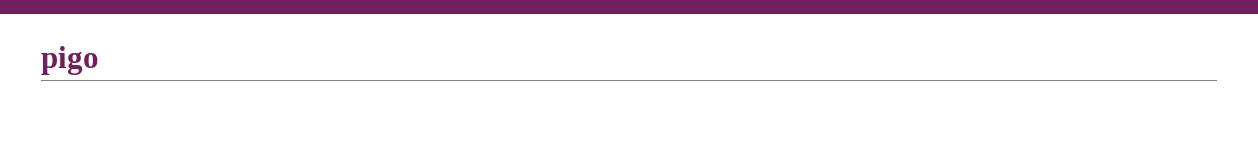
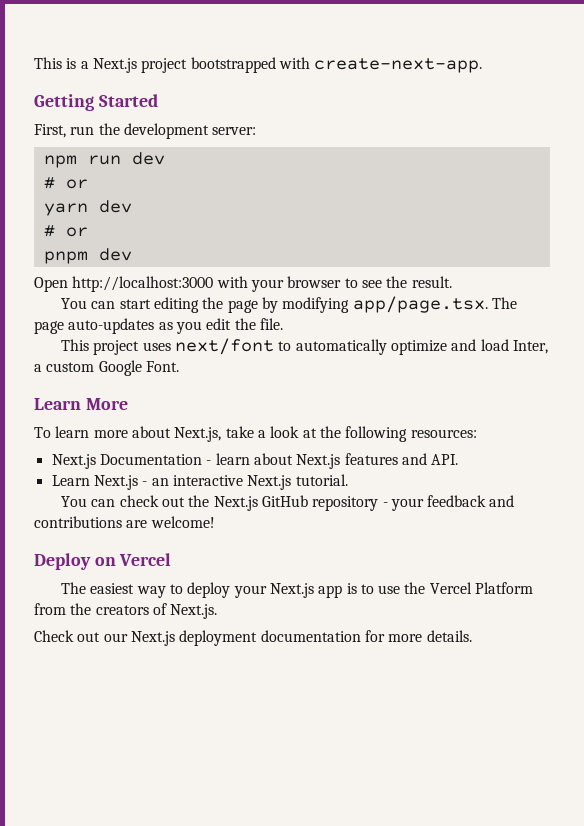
- pigo
+ This is a Next.js project bootstrapped with create-next-app.
+ Getting Started
+ First, run the development server:
+ npm run dev
+ # or
+ yarn dev
+ # or
+ pnpm dev
+ Open http://localhost:3000 with your browser to see the result.
+ You can start editing the page by modifying app/page.tsx. The page auto-updates as you edit the file.
+ This project uses next/font to automatically optimize and load Inter, a custom Google Font.
+ Learn More
+ To learn more about Next.js, take a look at the following resources:
+ Next.js Documentation - learn about Next.js features and API.
+ Learn Next.js - an interactive Next.js tutorial.
+ You can check out the Next.js GitHub repository - your feedback and contributions are welcome!
+ Deploy on Vercel
+ The easiest way to deploy your Next.js app is to use the Vercel Platform from the creators of Next.js.
+ Check out our Next.js deployment documentation for more details.

